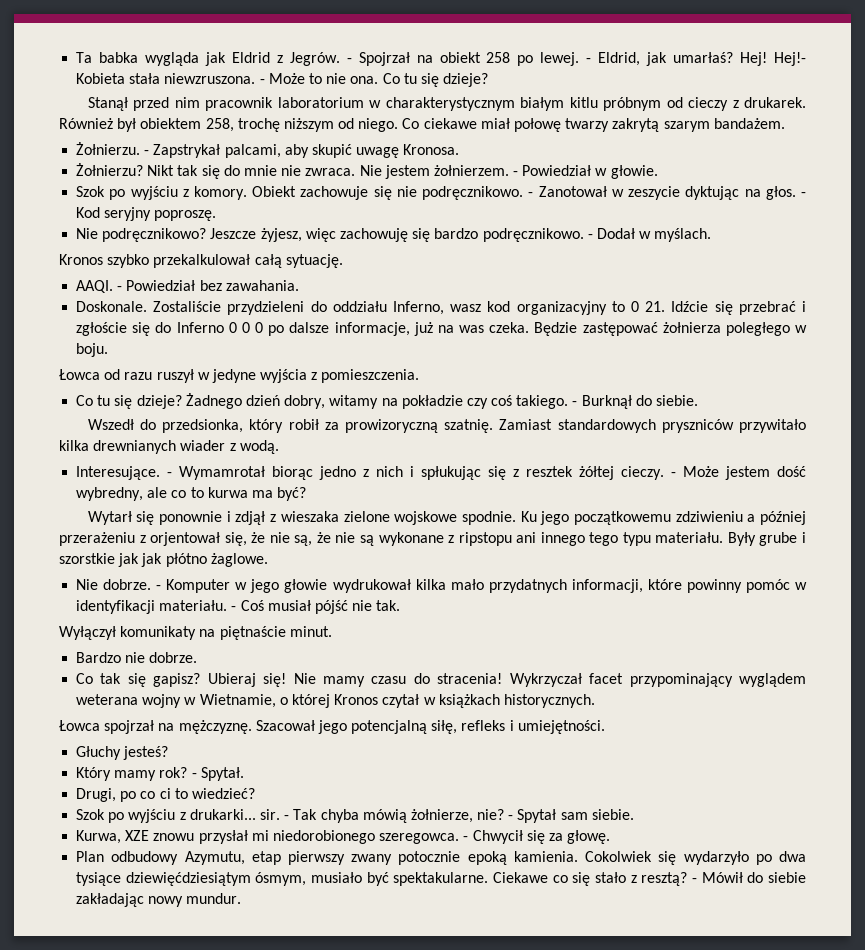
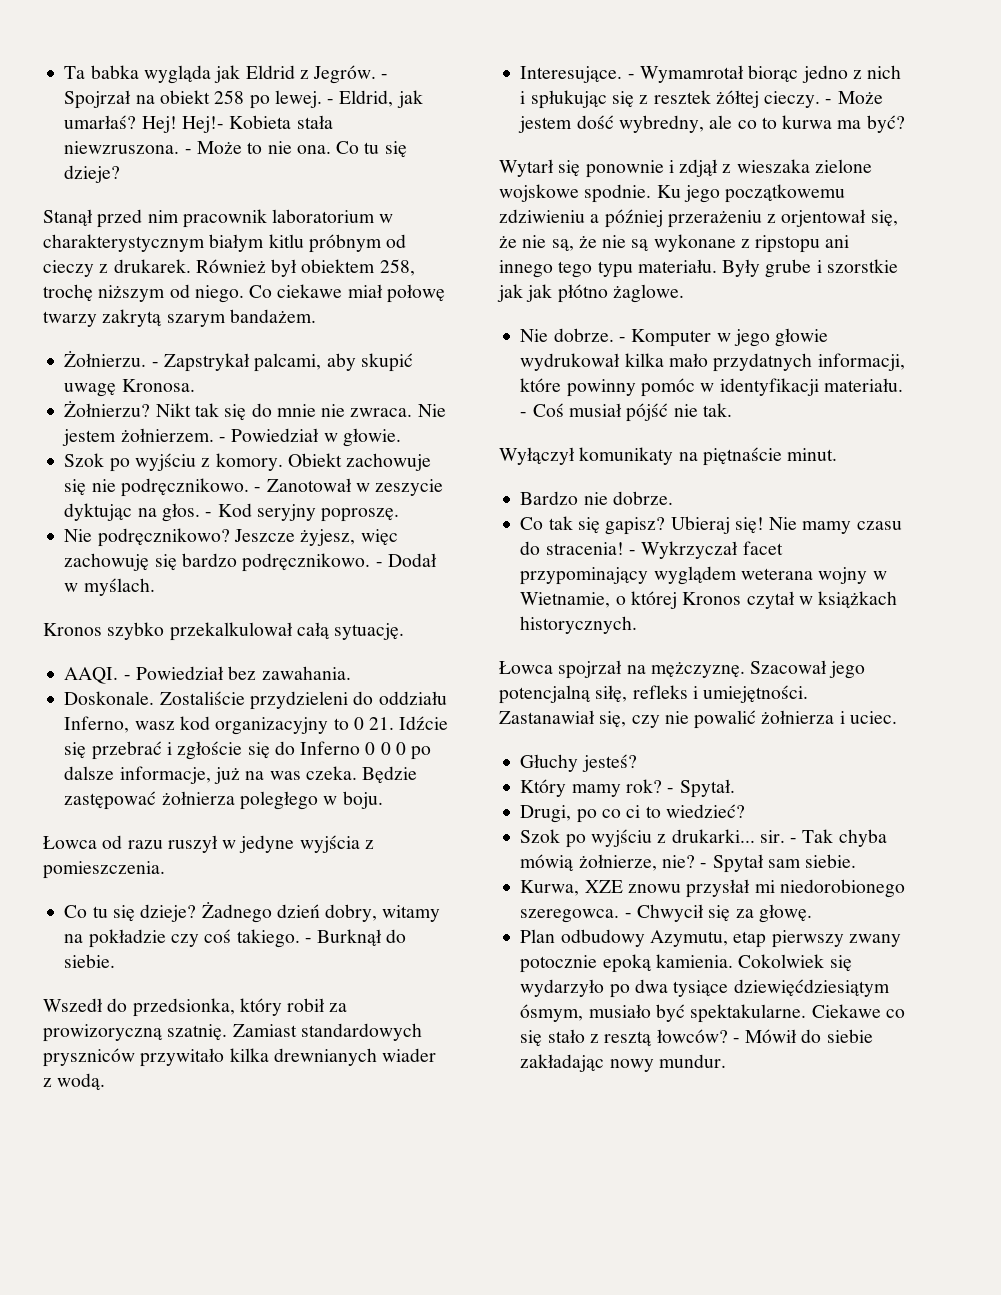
- Wykrzyczał facet przypominający wyglądem weterana wojny w Wietnamie, o której Kronos czytał w książkach historycznych.
+ - Wykrzyczał facet przypominający wyglądem weterana wojny w Wietnamie, o której Kronos czytał w książkach historycznych.
+ Zastanawiał się, czy nie powalić żołnierza i uciec.
- Ciekawe co się stało z resztą?
+ Ciekawe co się stało z resztą łowców?

